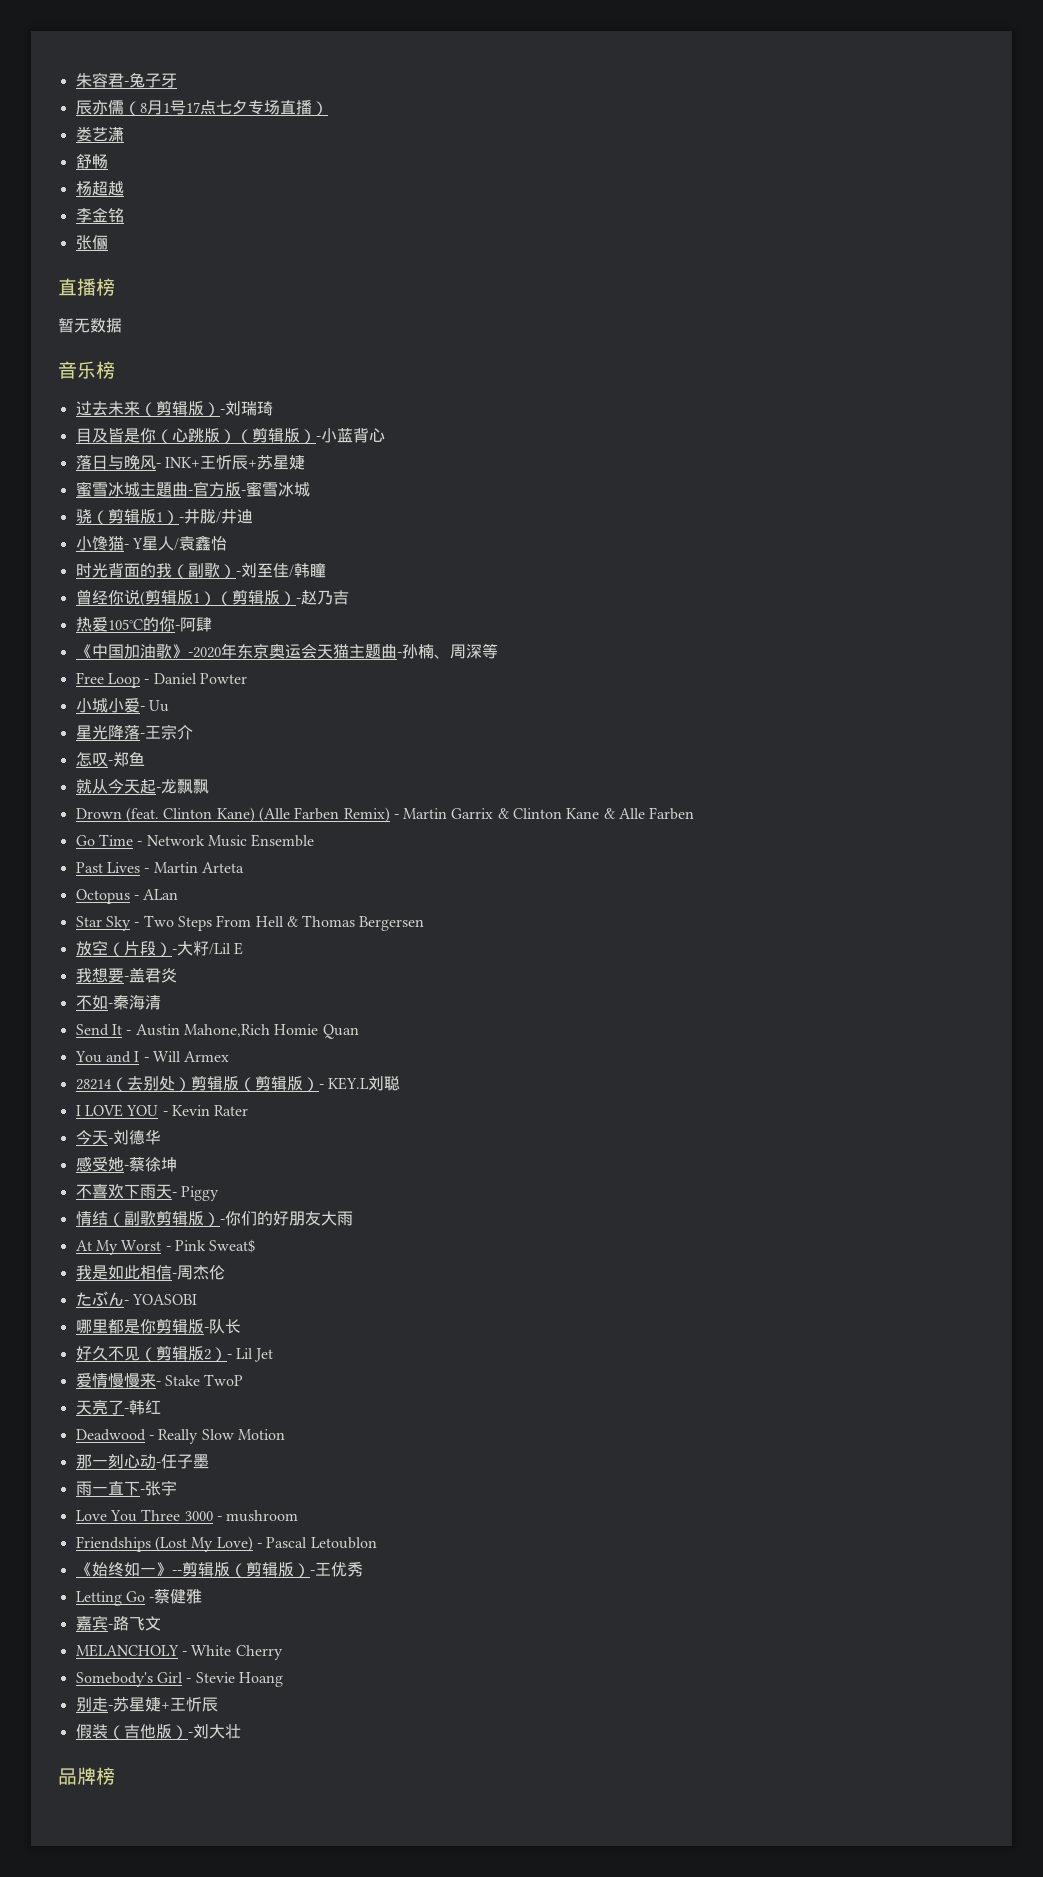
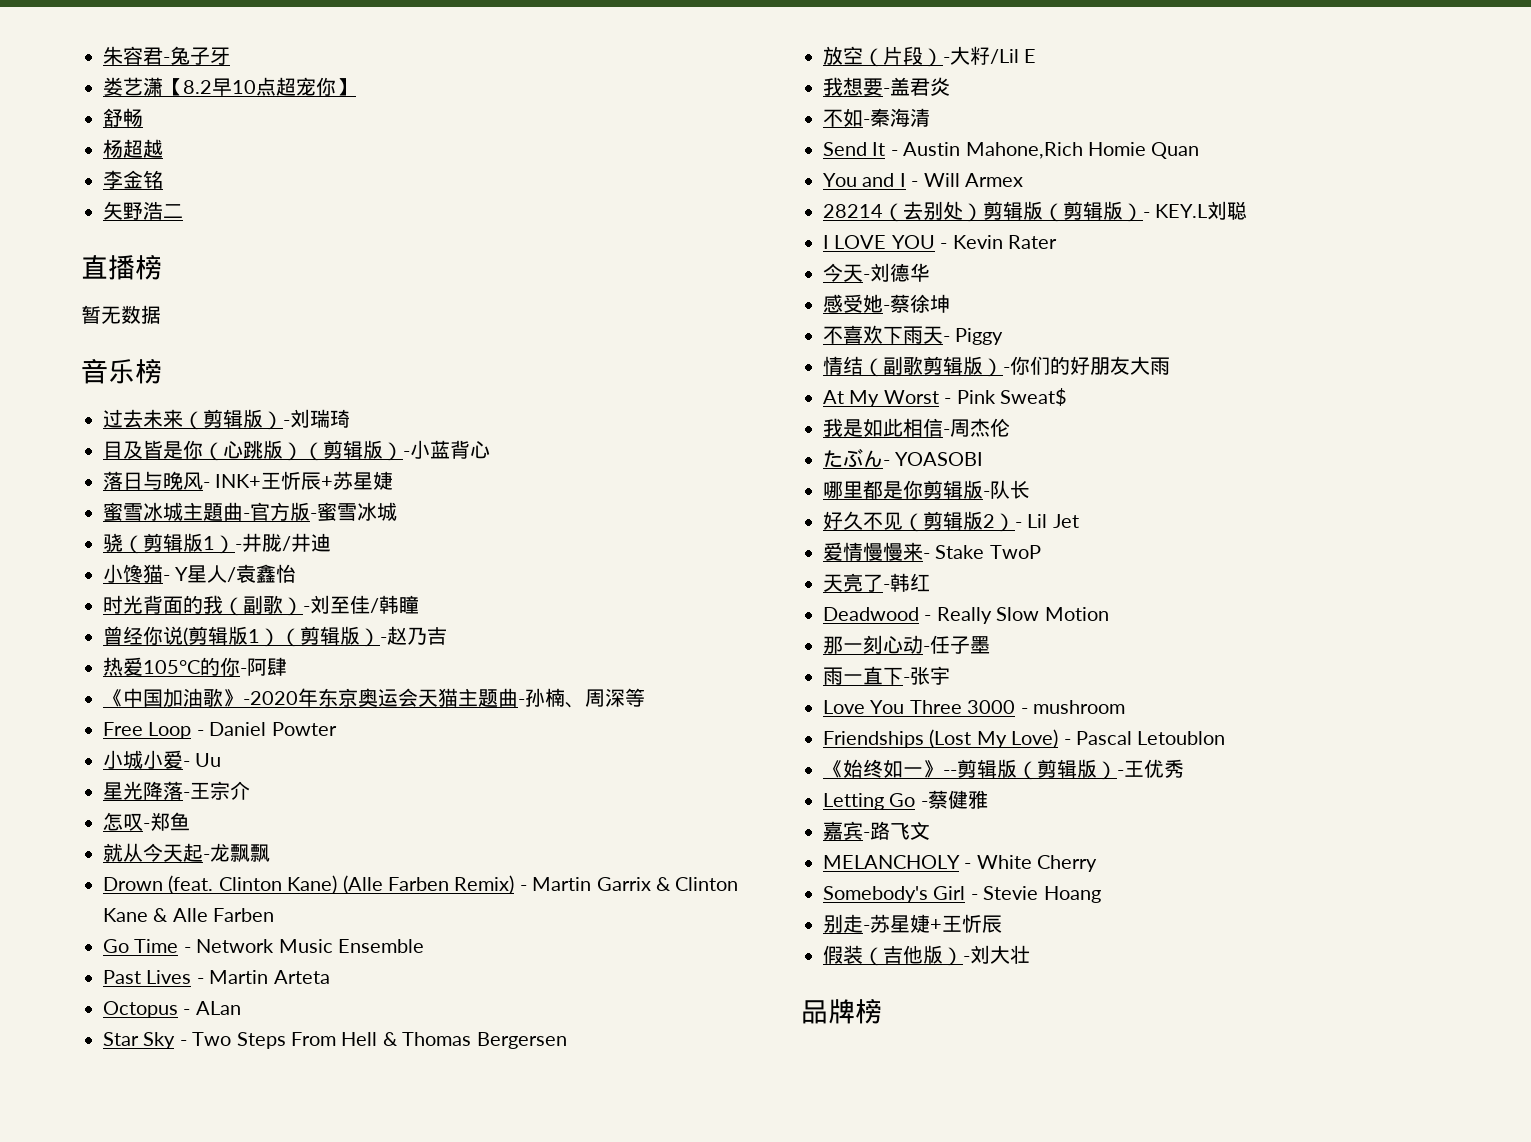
- 辰亦儒（8月1号17点七夕专场直播）
- 娄艺潇
+ 娄艺潇【8.2早10点超宠你】
- 张俪
+ 矢野浩二

